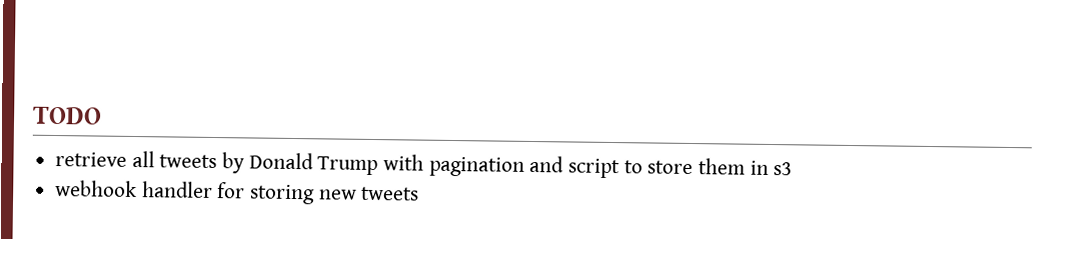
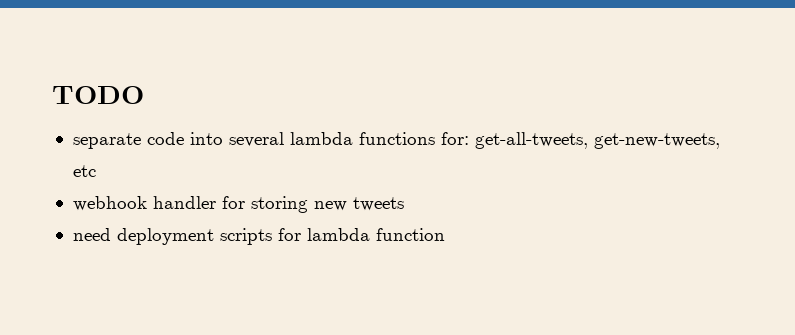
- retrieve all tweets by Donald Trump with pagination and script to store them in s3
+ separate code into several lambda functions for: get-all-tweets, get-new-tweets, etc
+ need deployment scripts for lambda function

